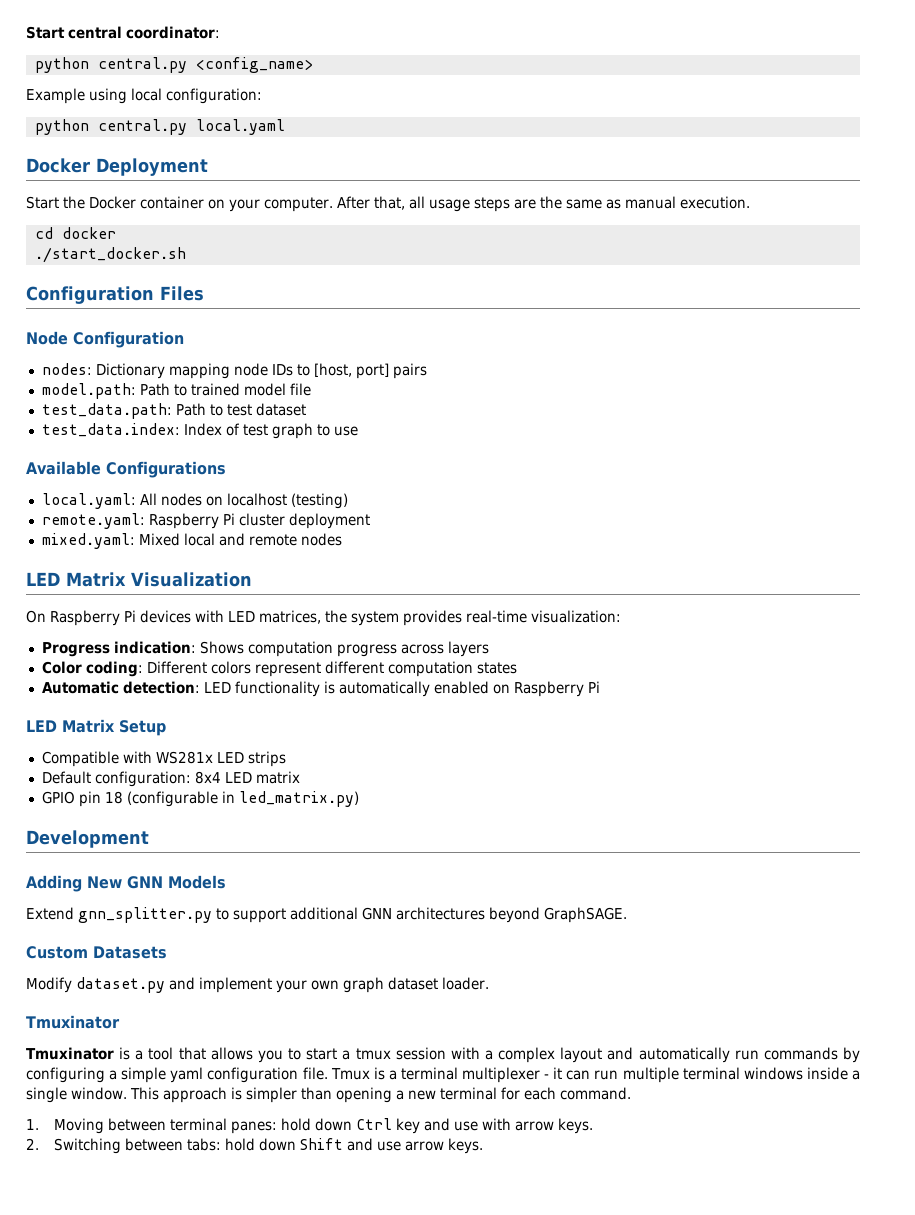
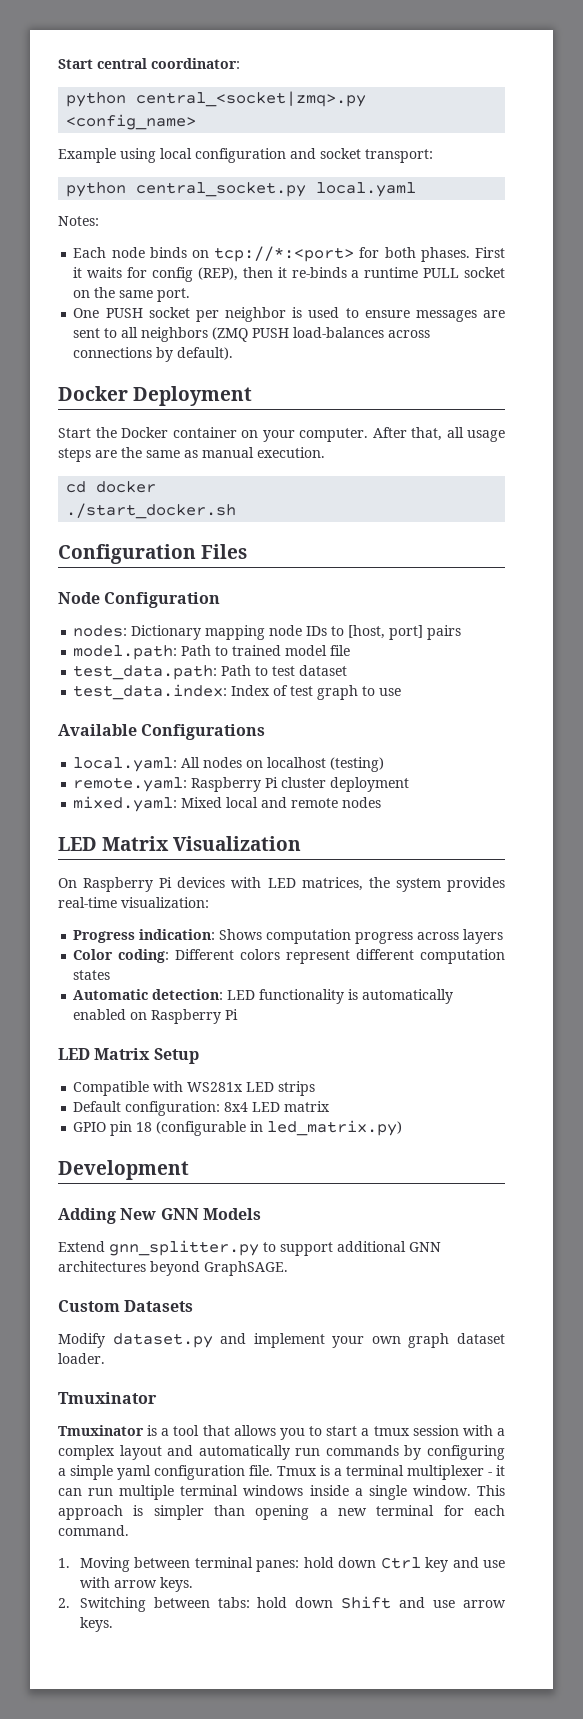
- python central.py <config_name>
+ python central_<socket|zmq>.py <config_name>
- Example using local configuration:
- python central.py local.yaml
+ Example using local configuration and socket transport:
+ python central_socket.py local.yaml
+ Notes:
+ Each node binds on tcp://*:<port> for both phases. First it waits for config (REP), then it re-binds a runtime PULL socket on the same port.
+ One PUSH socket per neighbor is used to ensure messages are sent to all neighbors (ZMQ PUSH load-balances across connections by default).

